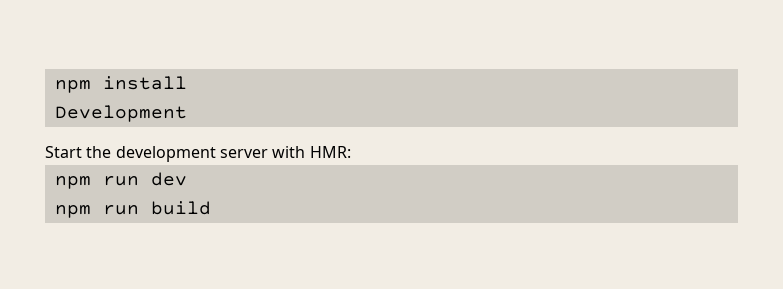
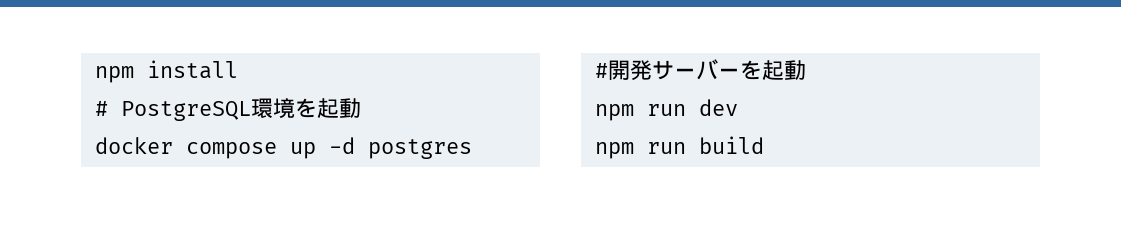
- Development
- Start the development server with HMR:
+ # PostgreSQL環境を起動
+ docker compose up -d postgres
+ #開発サーバーを起動

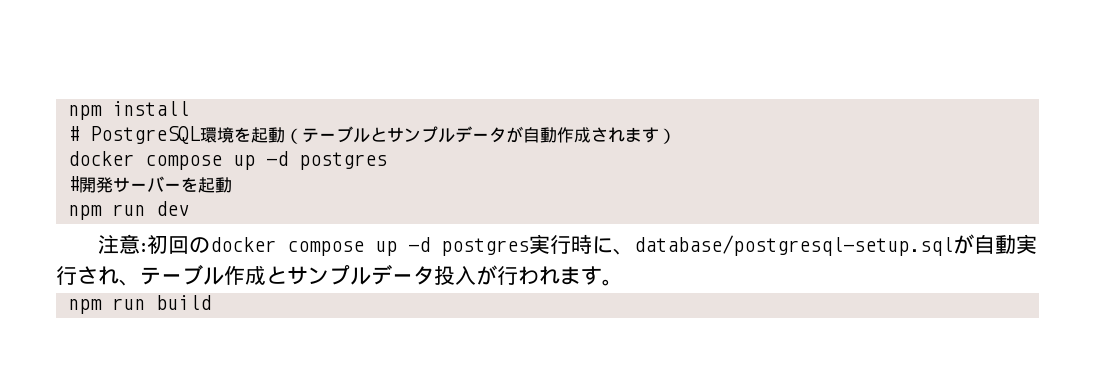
- # PostgreSQL環境を起動
+ # PostgreSQL環境を起動（テーブルとサンプルデータが自動作成されます）
+ 注意:初回のdocker compose up -d postgres実行時に、database/postgresql-setup.sqlが自動実行され、テーブル作成とサンプルデータ投入が行われます。

